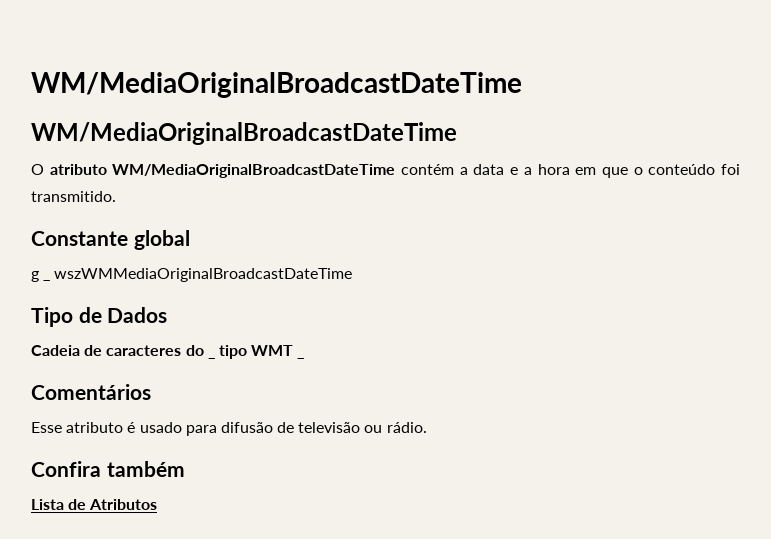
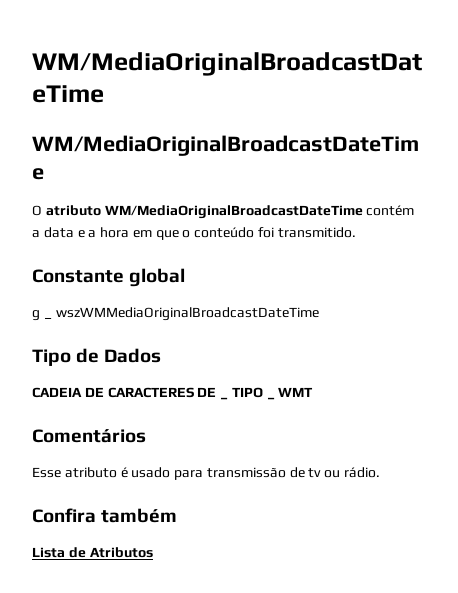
- Cadeia de caracteres do _ tipo WMT _
+ CADEIA DE CARACTERES DE _ TIPO _ WMT
- Esse atributo é usado para difusão de televisão ou rádio.
+ Esse atributo é usado para transmissão de tv ou rádio.

